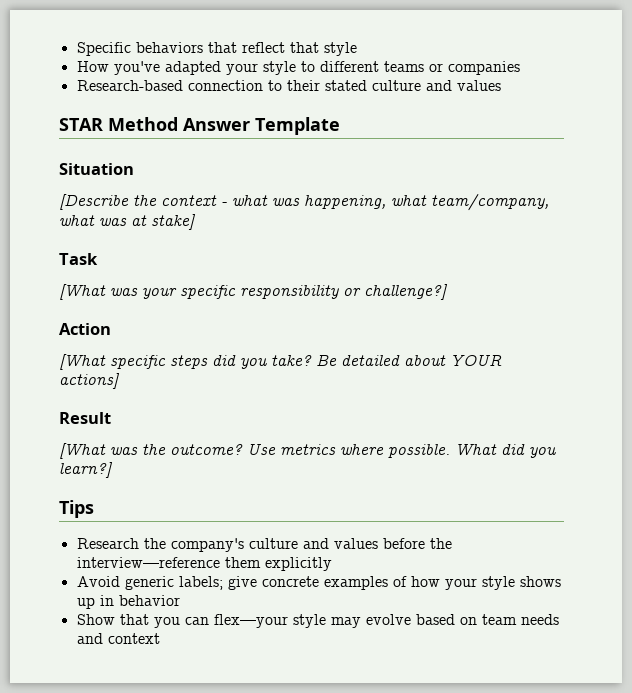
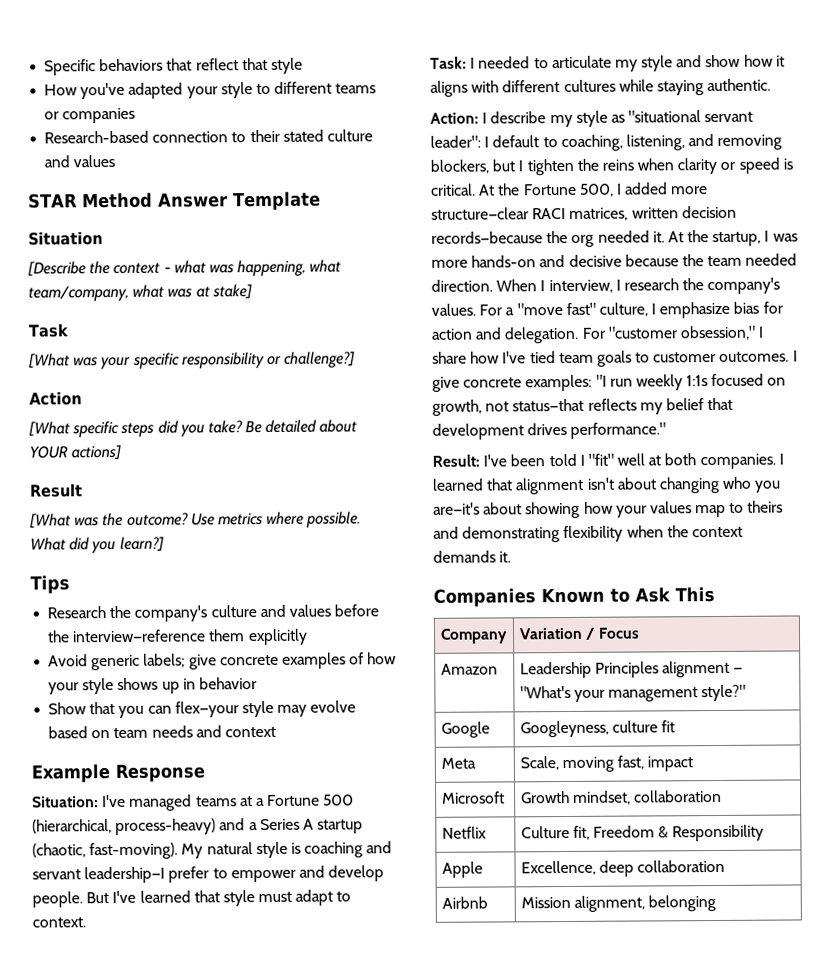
+ Example Response
+ Situation: I've managed teams at a Fortune 500 (hierarchical, process-heavy) and a Series A startup (chaotic, fast-moving). My natural style is coaching and servant leadership—I prefer to empower and develop people. But I've learned that style must adapt to context.
+ Task: I needed to articulate my style and show how it aligns with different cultures while staying authentic.
+ Action: I describe my style as "situational servant leader": I default to coaching, listening, and removing blockers, but I tighten the reins when clarity or speed is critical. At the Fortune 500, I added more structure—clear RACI matrices, written decision records—because the org needed it. At the startup, I was more hands-on and decisive because the team needed direction. When I interview, I research the company's values. For a "move fast" culture, I emphasize bias for action and delegation. For "customer obsession," I share how I've tied team goals to customer outcomes. I give concrete examples: "I run weekly 1:1s focused on growth, not status—that reflects my belief that development drives performance."
+ Result: I've been told I "fit" well at both companies. I learned that alignment isn't about changing who you are—it's about showing how your values map to theirs and demonstrating flexibility when the context demands it.
+ Companies Known to Ask This
+ Company | Variation / Focus
+ Amazon | Leadership Principles alignment — "What's your management style?"
+ Google | Googleyness, culture fit
+ Meta | Scale, moving fast, impact
+ Microsoft | Growth mindset, collaboration
+ Netflix | Culture fit, Freedom & Responsibility
+ Apple | Excellence, deep collaboration
+ Airbnb | Mission alignment, belonging

